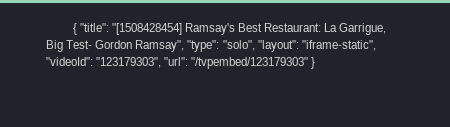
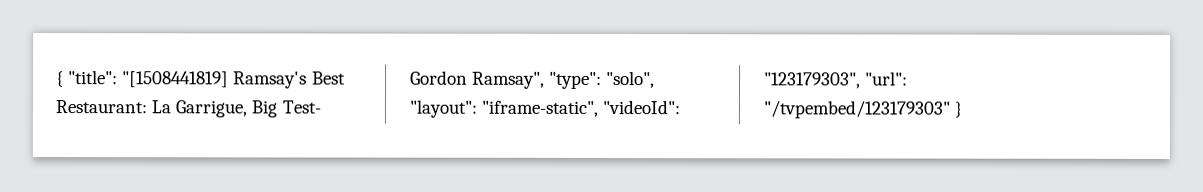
- { "title": "[1508428454] Ramsay's Best Restaurant: La Garrigue, Big Test- Gordon Ramsay", "type": "solo", "layout": "iframe-static", "videoId": "123179303", "url": "/tvpembed/123179303" }
+ { "title": "[1508441819] Ramsay's Best Restaurant: La Garrigue, Big Test- Gordon Ramsay", "type": "solo", "layout": "iframe-static", "videoId": "123179303", "url": "/tvpembed/123179303" }

